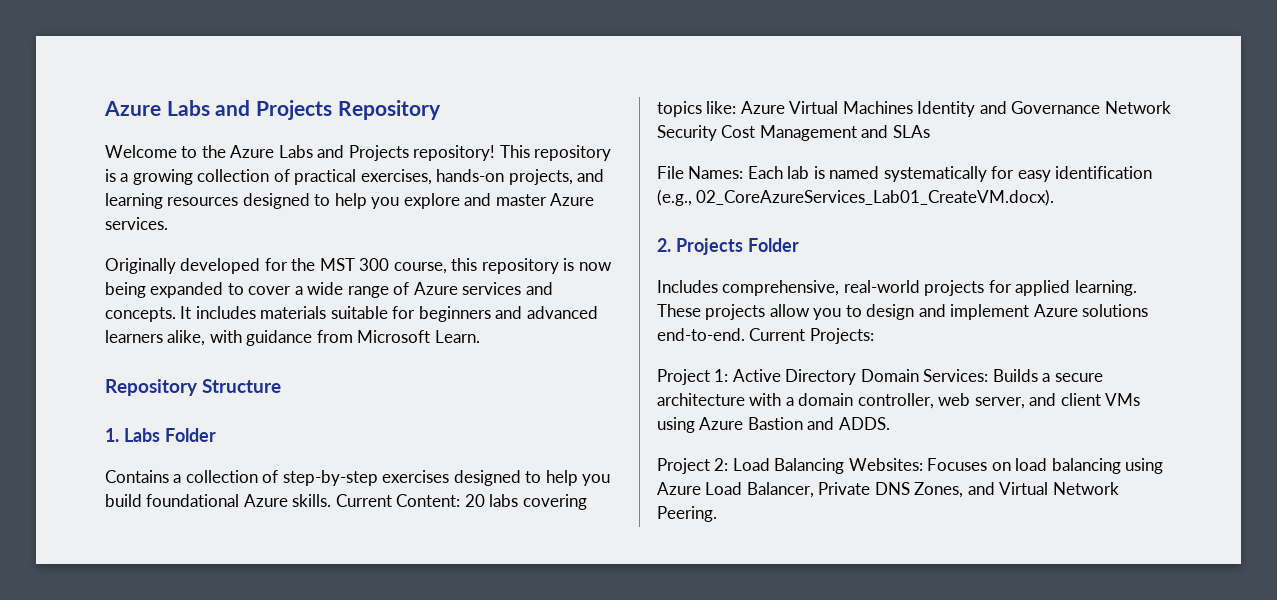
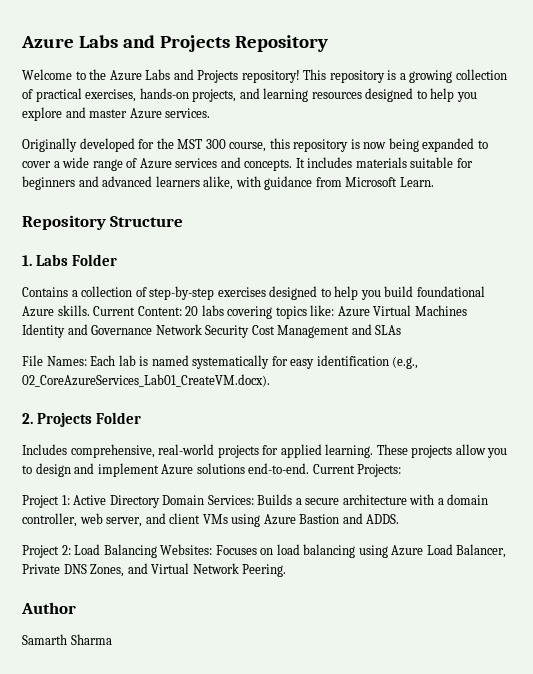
+ Author
+ Samarth Sharma

